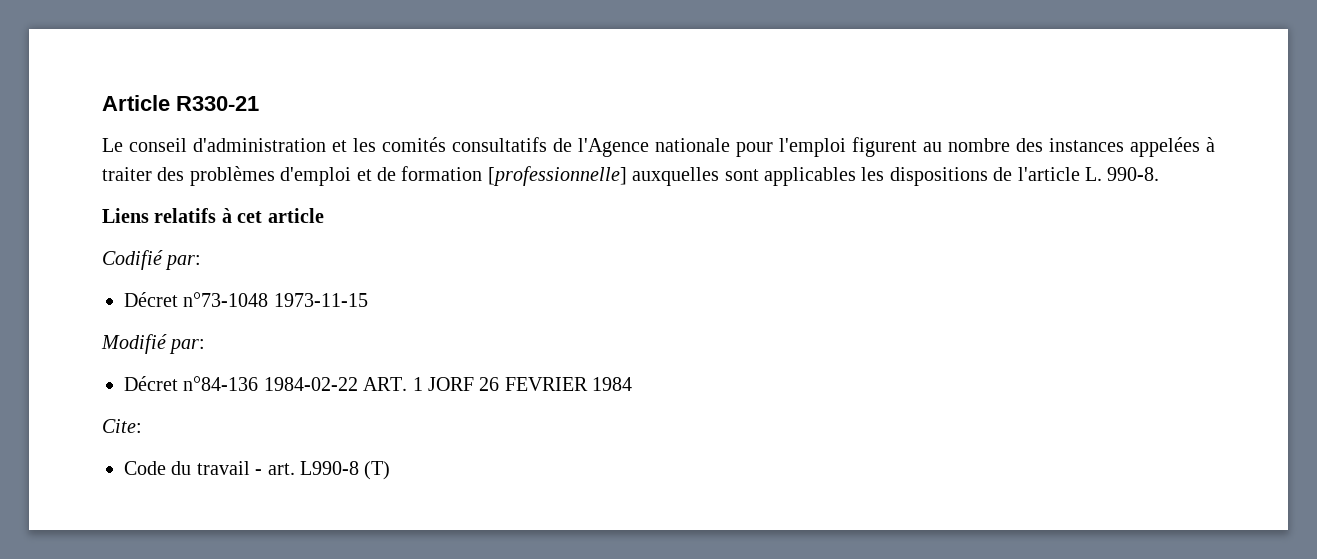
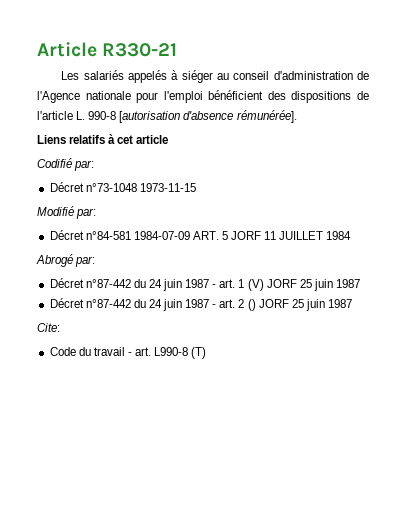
- Le conseil d'administration et les comités consultatifs de l'Agence nationale pour l'emploi figurent au nombre des instances appelées à traiter des problèmes d'emploi et de formation [professionnelle] auxquelles sont applicables les dispositions de l'article L. 990-8.
+ Les salariés appelés à siéger au conseil d'administration de l'Agence nationale pour l'emploi bénéficient des dispositions de l'article L. 990-8 [autorisation d'absence rémunérée].
- Décret n°84-136 1984-02-22 ART. 1 JORF 26 FEVRIER 1984
+ Décret n°84-581 1984-07-09 ART. 5 JORF 11 JUILLET 1984
+ Abrogé par:
+ Décret n°87-442 du 24 juin 1987 - art. 1 (V) JORF 25 juin 1987
+ Décret n°87-442 du 24 juin 1987 - art. 2 () JORF 25 juin 1987

